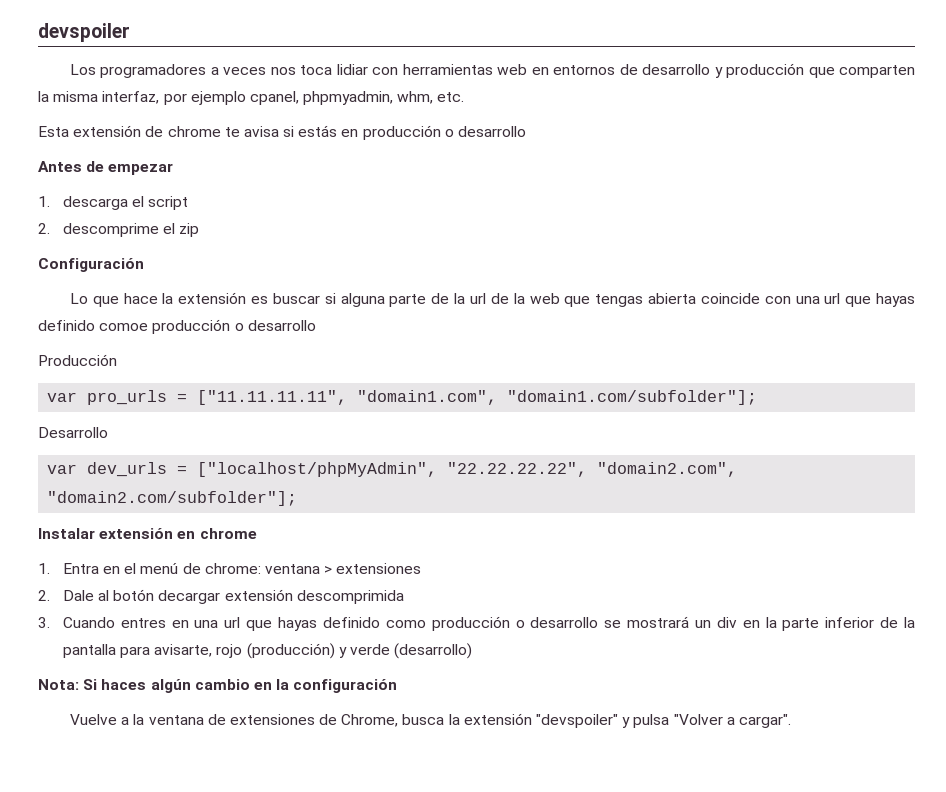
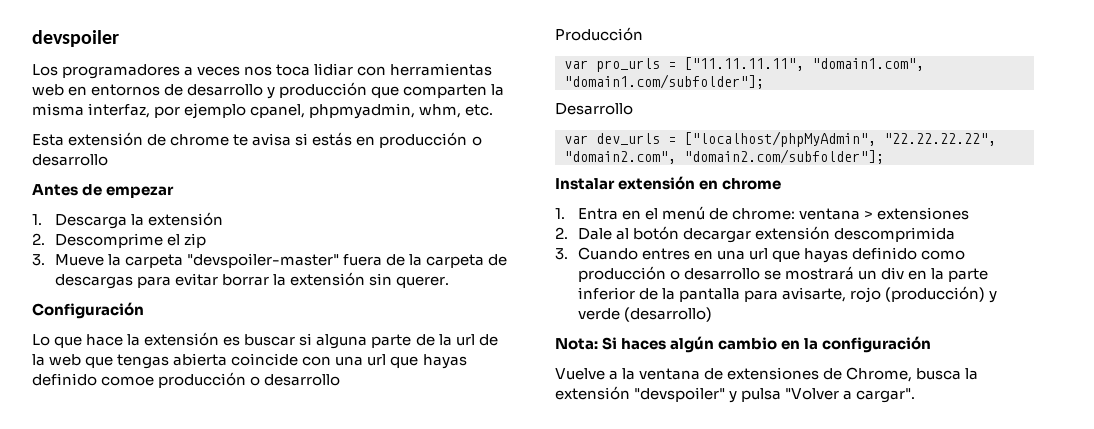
- 1. descarga el script
- 2. descomprime el zip
+ 1. Descarga la extensión
+ 2. Descomprime el zip
+ 3. Mueve la carpeta "devspoiler-master" fuera de la carpeta de descargas para evitar borrar la extensión sin querer.

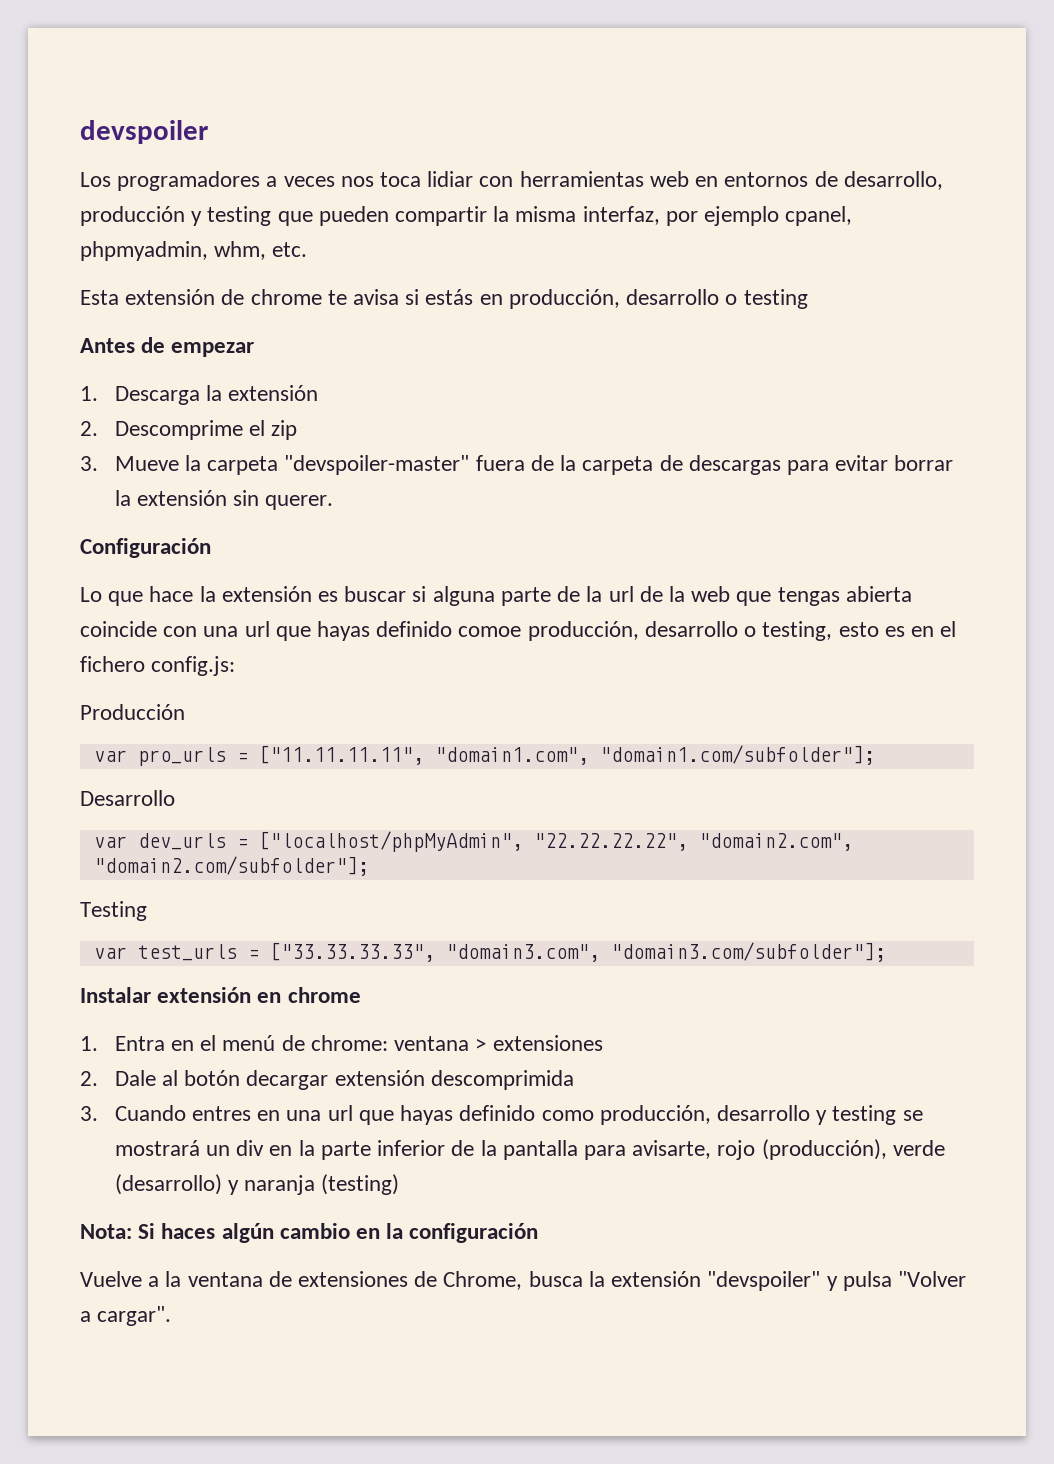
- Los programadores a veces nos toca lidiar con herramientas web en entornos de desarrollo y producción que comparten la misma interfaz, por ejemplo cpanel, phpmyadmin, whm, etc.
+ Los programadores a veces nos toca lidiar con herramientas web en entornos de desarrollo, producción y testing que pueden compartir la misma interfaz, por ejemplo cpanel, phpmyadmin, whm, etc.
- Esta extensión de chrome te avisa si estás en producción o desarrollo
+ Esta extensión de chrome te avisa si estás en producción, desarrollo o testing
- Lo que hace la extensión es buscar si alguna parte de la url de la web que tengas abierta coincide con una url que hayas definido comoe producción o desarrollo
+ Lo que hace la extensión es buscar si alguna parte de la url de la web que tengas abierta coincide con una url que hayas definido comoe producción, desarrollo o testing, esto es en el fichero config.js:
+ Testing
+ var test_urls = ["33.33.33.33", "domain3.com", "domain3.com/subfolder"];
- 3. Cuando entres en una url que hayas definido como producción o desarrollo se mostrará un div en la parte inferior de la pantalla para avisarte, rojo (producción) y verde (desarrollo)
+ 3. Cuando entres en una url que hayas definido como producción, desarrollo y testing se mostrará un div en la parte inferior de la pantalla para avisarte, rojo (producción), verde (desarrollo) y naranja (testing)

